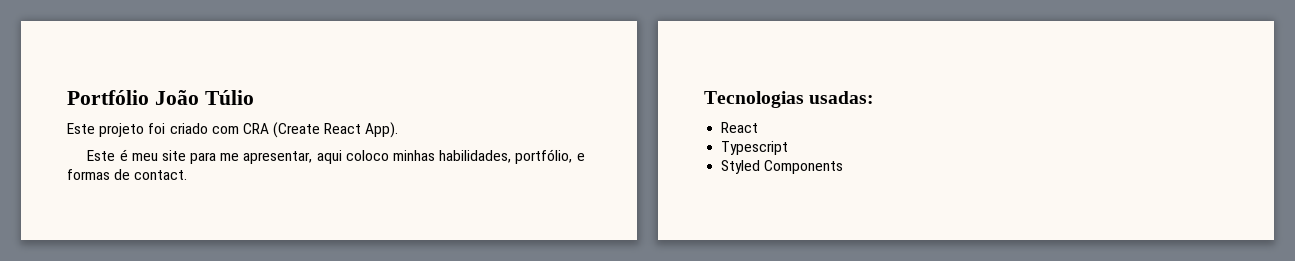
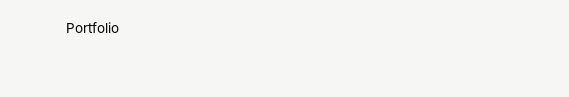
- Portfólio João Túlio
- Este projeto foi criado com CRA (Create React App).
- Este é meu site para me apresentar, aqui coloco minhas habilidades, portfólio, e formas de contact.
- Tecnologias usadas:
- React
- Typescript
- Styled Components
+ Portfolio

